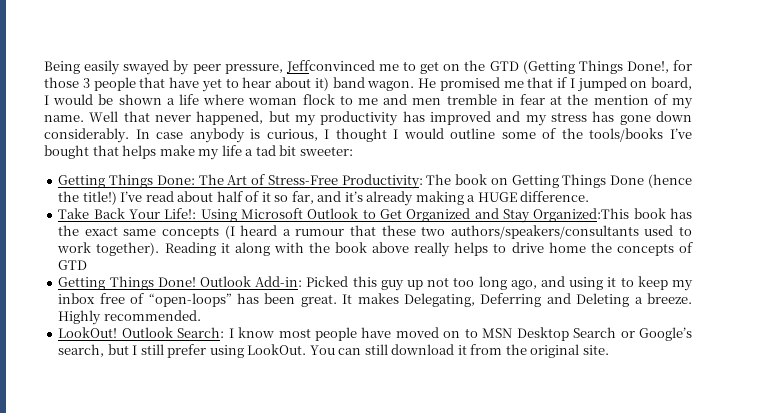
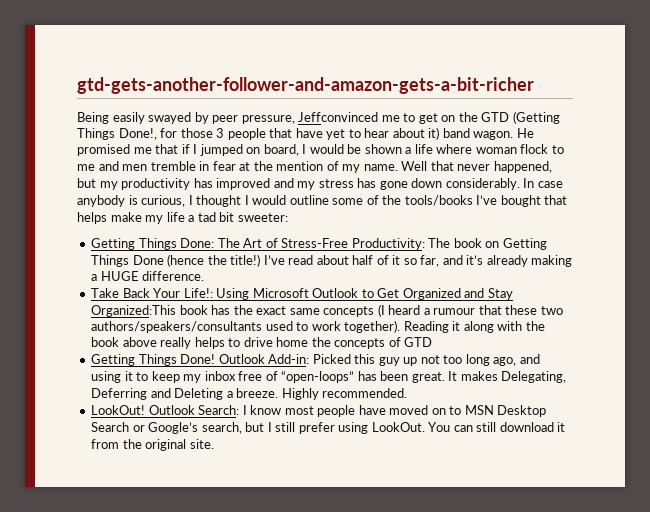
+ gtd-gets-another-follower-and-amazon-gets-a-bit-richer

